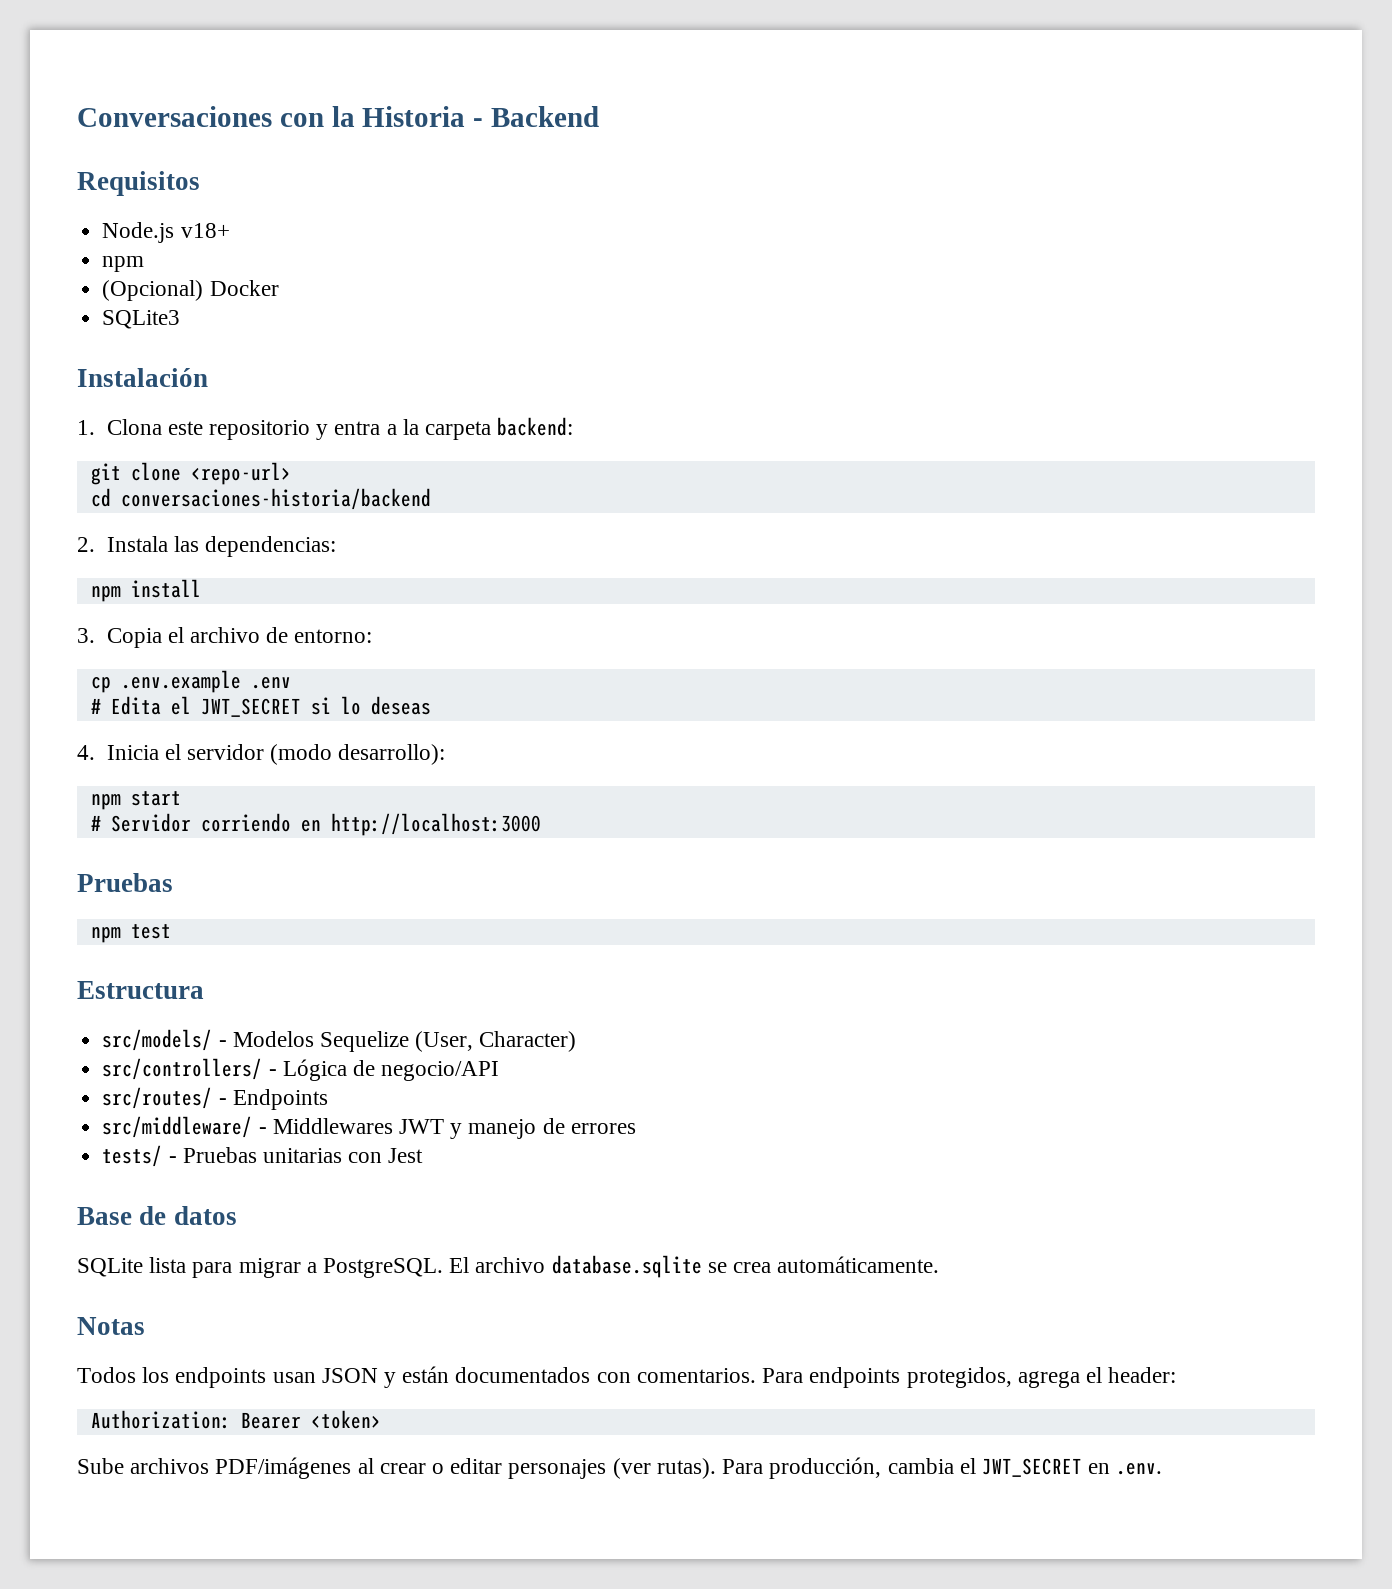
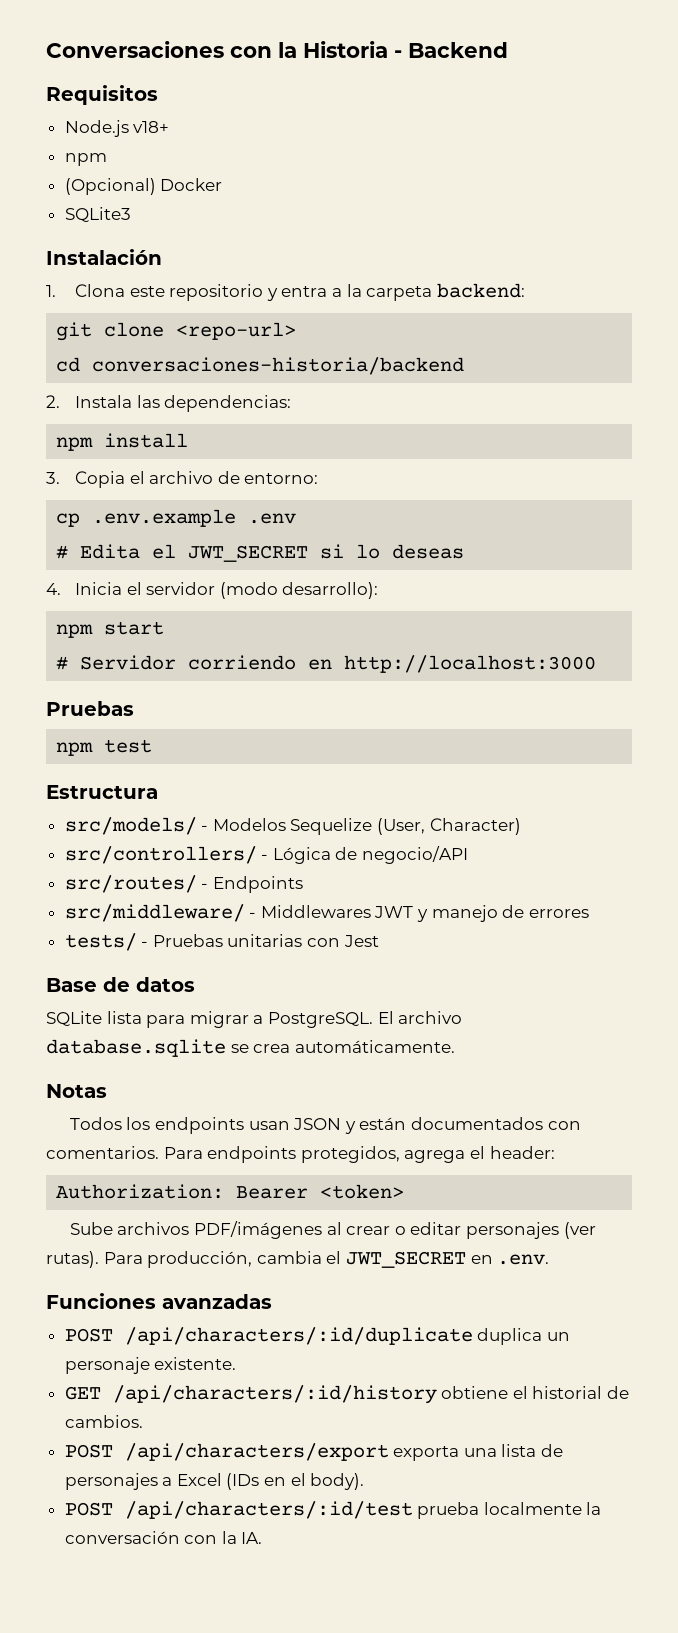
+ Funciones avanzadas
+ POST /api/characters/:id/duplicate duplica un personaje existente.
+ GET /api/characters/:id/history obtiene el historial de cambios.
+ POST /api/characters/export exporta una lista de personajes a Excel (IDs en el body).
+ POST /api/characters/:id/test prueba localmente la conversación con la IA.

